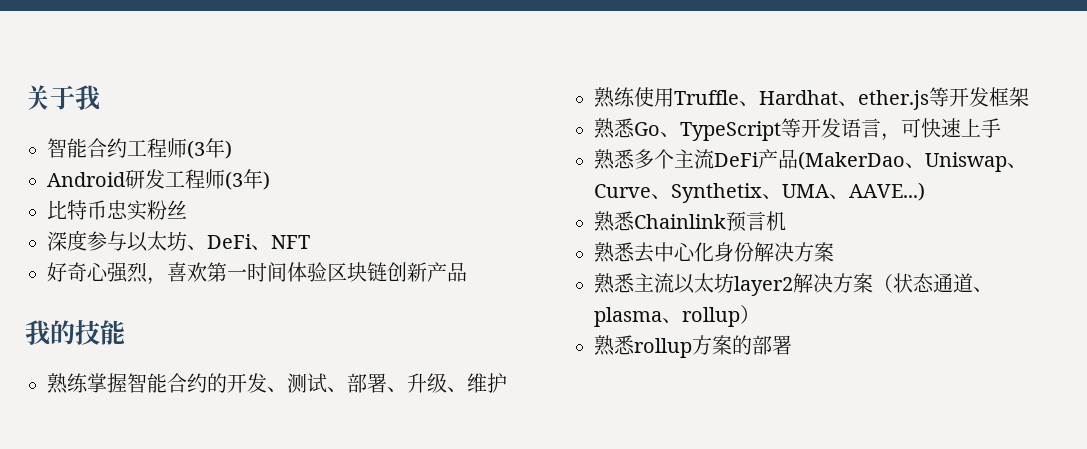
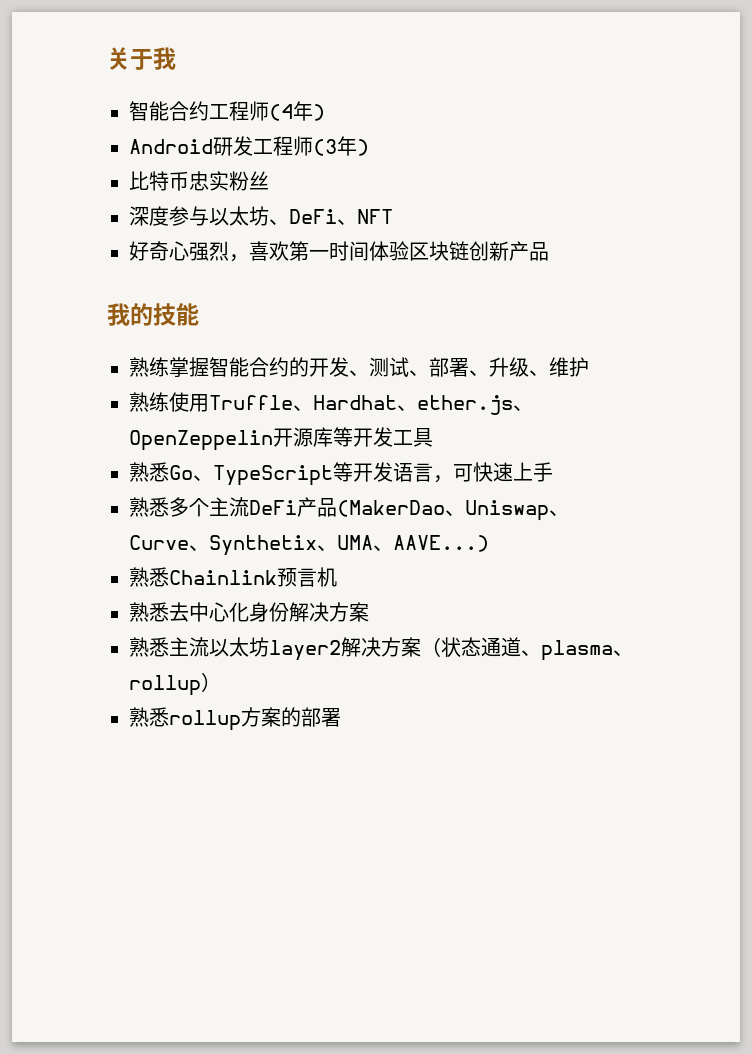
- 智能合约工程师(3年)
+ 智能合约工程师(4年)
- 熟练使用Truffle、Hardhat、ether.js等开发框架
+ 熟练使用Truffle、Hardhat、ether.js、OpenZeppelin开源库等开发工具

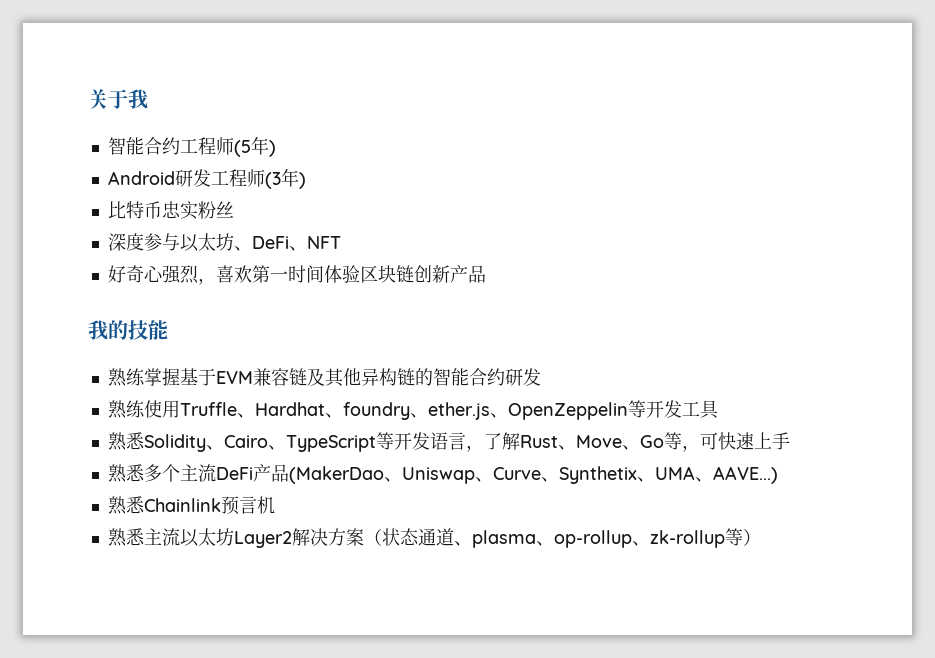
- 智能合约工程师(4年)
+ 智能合约工程师(5年)
- 熟练掌握智能合约的开发、测试、部署、升级、维护
+ 熟练掌握基于EVM兼容链及其他异构链的智能合约研发
- 熟练使用Truffle、Hardhat、ether.js、OpenZeppelin开源库等开发工具
+ 熟练使用Truffle、Hardhat、foundry、ether.js、OpenZeppelin等开发工具
- 熟悉Go、TypeScript等开发语言，可快速上手
+ 熟悉Solidity、Cairo、TypeScript等开发语言，了解Rust、Move、Go等，可快速上手
- 熟悉去中心化身份解决方案
- 熟悉主流以太坊layer2解决方案（状态通道、plasma、rollup）
- 熟悉rollup方案的部署
+ 熟悉主流以太坊Layer2解决方案（状态通道、plasma、op-rollup、zk-rollup等）

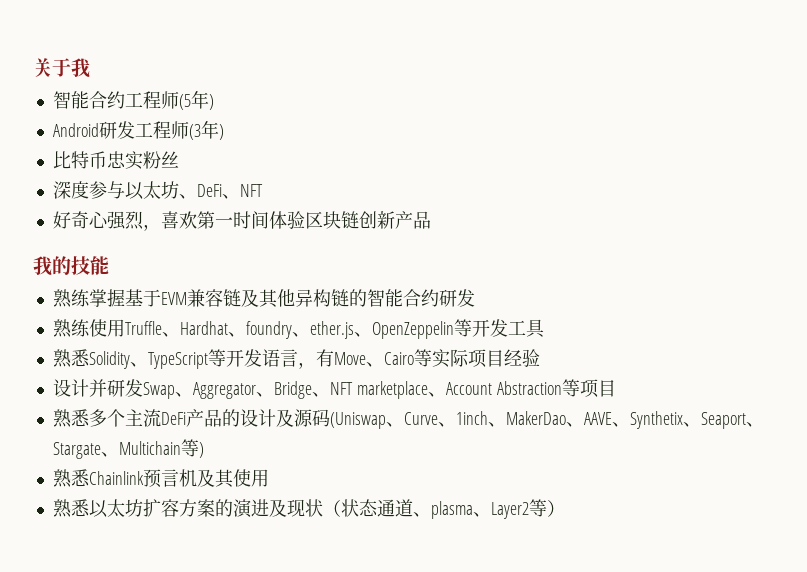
- 熟悉Solidity、Cairo、TypeScript等开发语言，了解Rust、Move、Go等，可快速上手
+ 熟悉Solidity、TypeScript等开发语言，有Move、Cairo等实际项目经验
+ 设计并研发Swap、Aggregator、Bridge、NFT marketplace、Account Abstraction等项目
- 熟悉多个主流DeFi产品(MakerDao、Uniswap、Curve、Synthetix、UMA、AAVE...)
+ 熟悉多个主流DeFi产品的设计及源码(Uniswap、Curve、1inch、MakerDao、AAVE、Synthetix、Seaport、Stargate、Multichain等)
- 熟悉Chainlink预言机
- 熟悉主流以太坊Layer2解决方案（状态通道、plasma、op-rollup、zk-rollup等）
+ 熟悉Chainlink预言机及其使用
+ 熟悉以太坊扩容方案的演进及现状（状态通道、plasma、Layer2等）

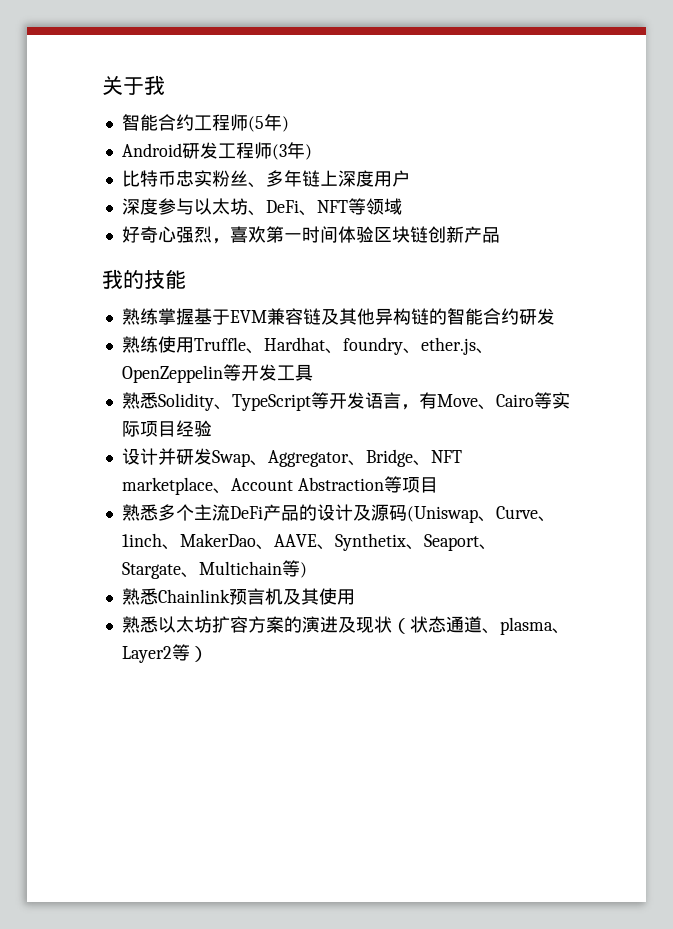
- 比特币忠实粉丝
+ 比特币忠实粉丝、多年链上深度用户
- 深度参与以太坊、DeFi、NFT
+ 深度参与以太坊、DeFi、NFT等领域

